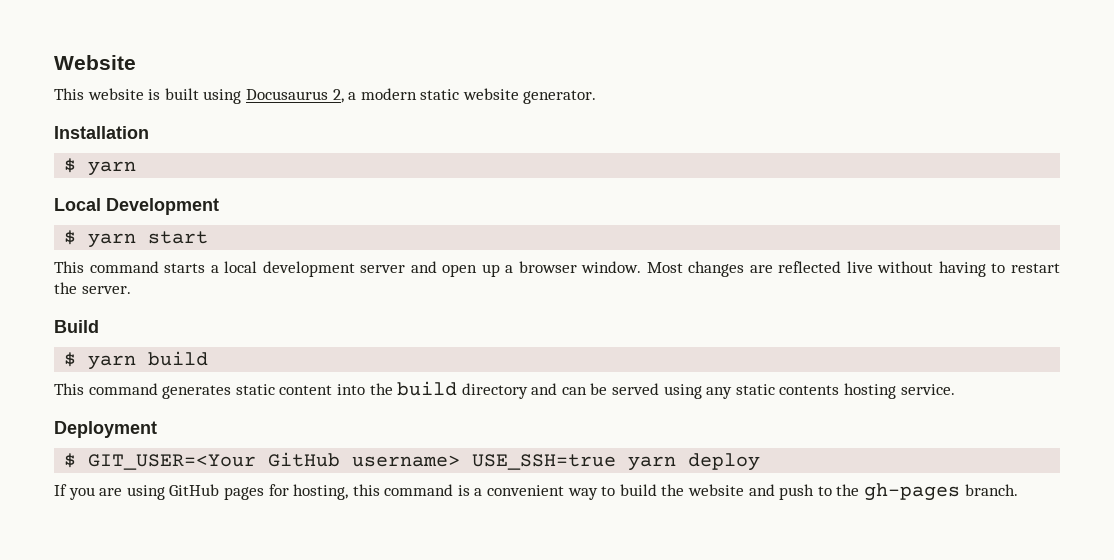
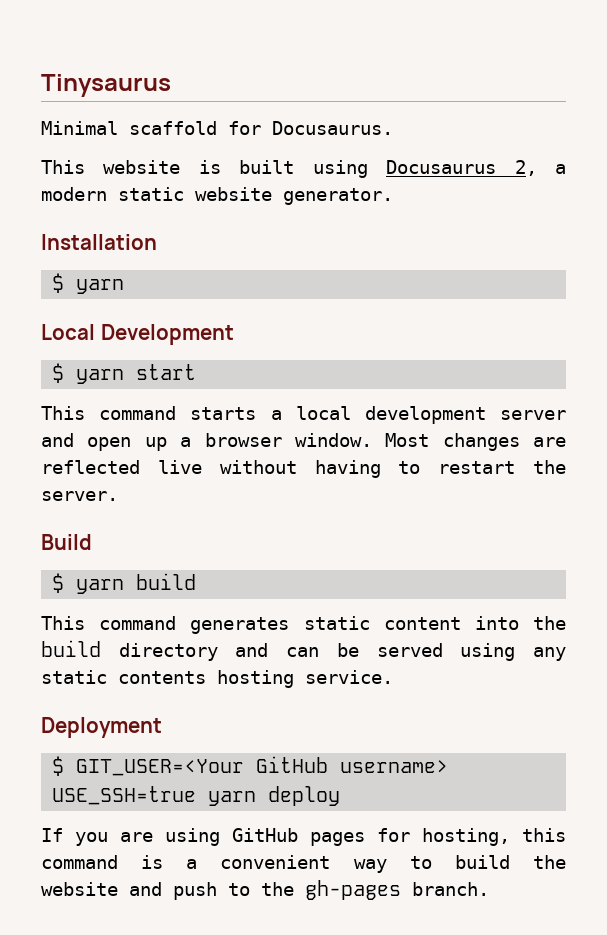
- Website
+ Tinysaurus
+ Minimal scaffold for Docusaurus.

